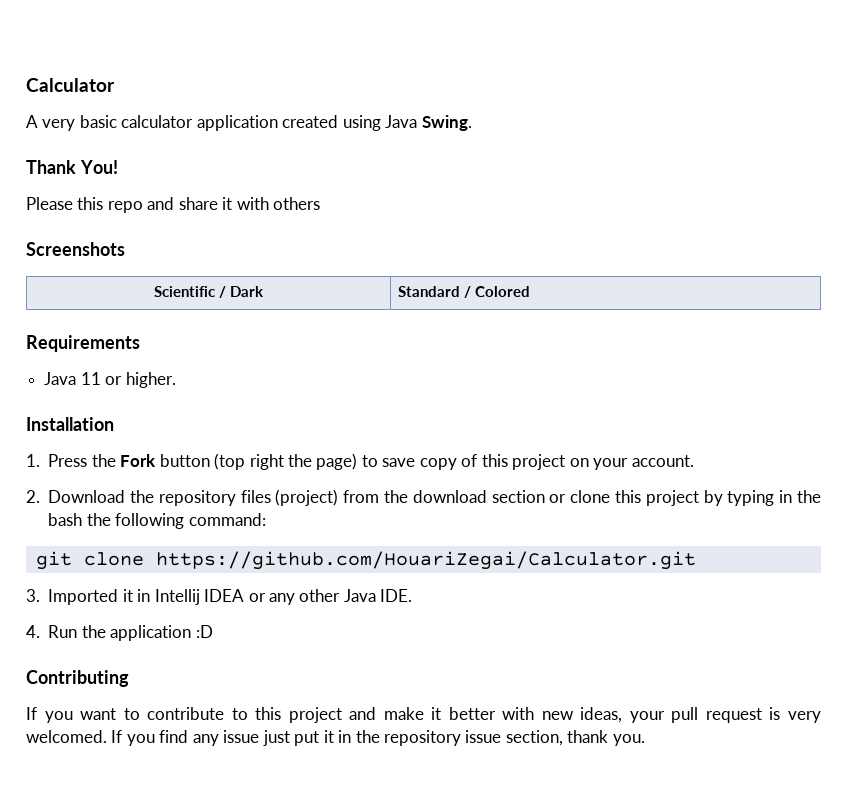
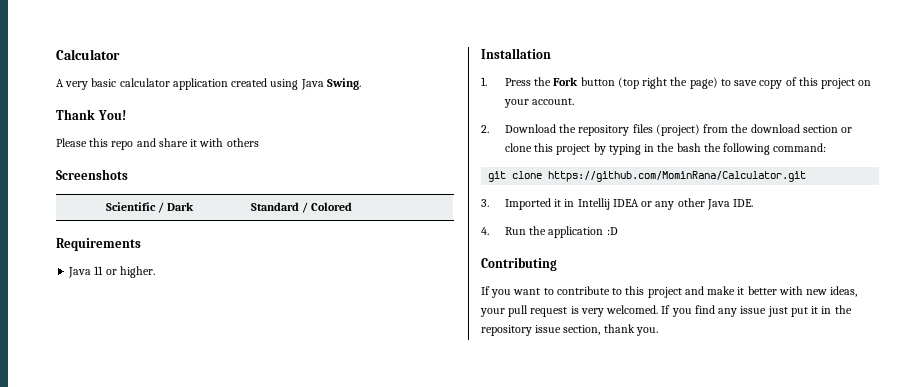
- git clone https://github.com/HouariZegai/Calculator.git
+ git clone https://github.com/MominRana/Calculator.git

